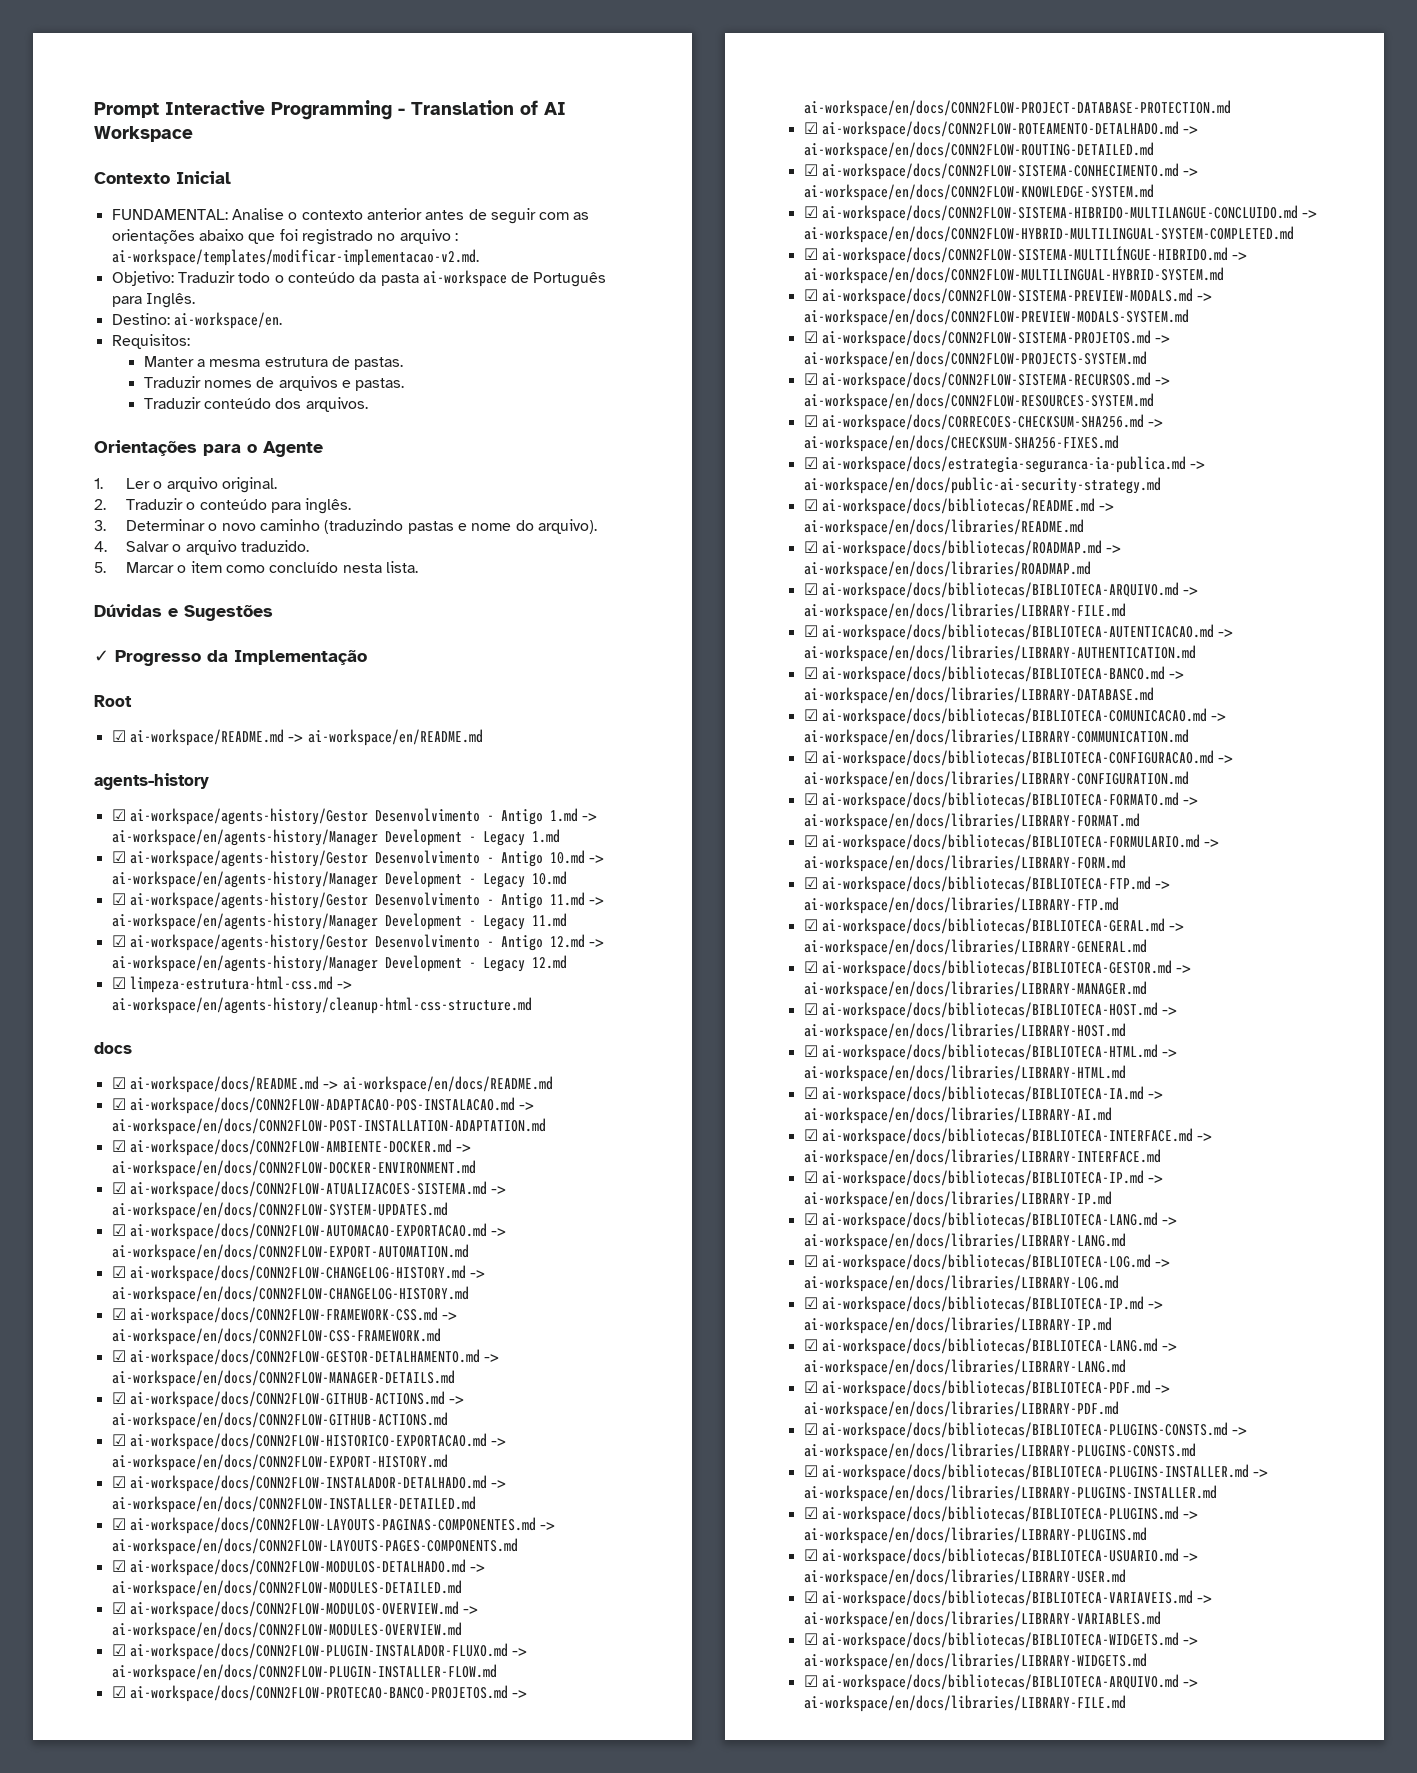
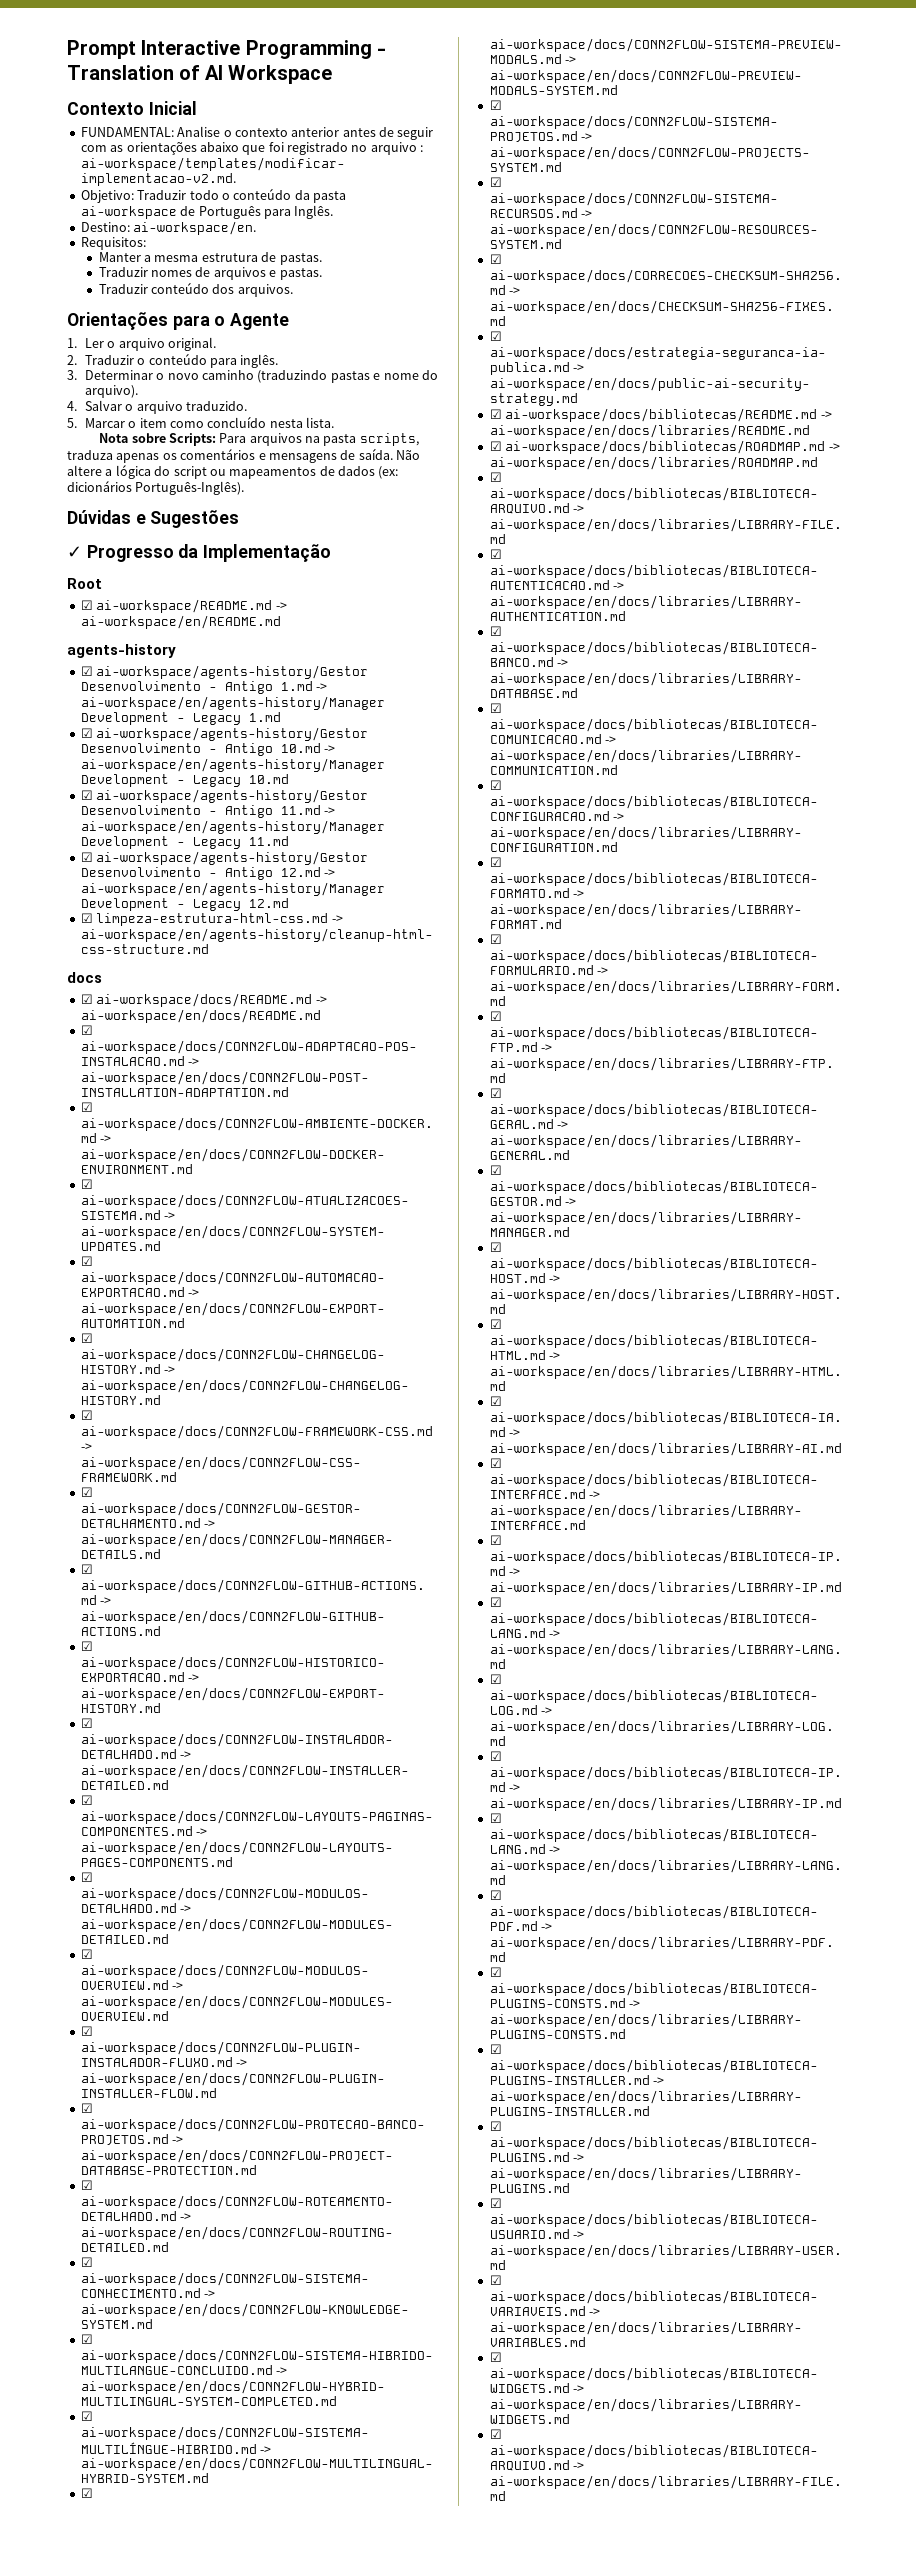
+ Nota sobre Scripts: Para arquivos na pasta scripts, traduza apenas os comentários e mensagens de saída. Não altere a lógica do script ou mapeamentos de dados (ex: dicionários Português-Inglês).

